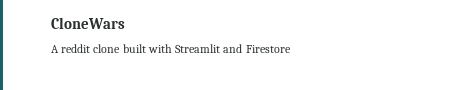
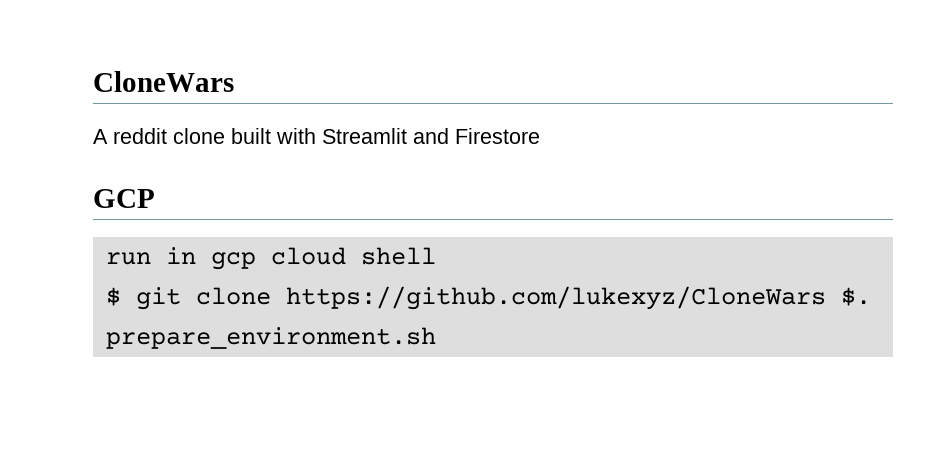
+ GCP
+ run in gcp cloud shell
+ $ git clone https://github.com/lukexyz/CloneWars $. prepare_environment.sh

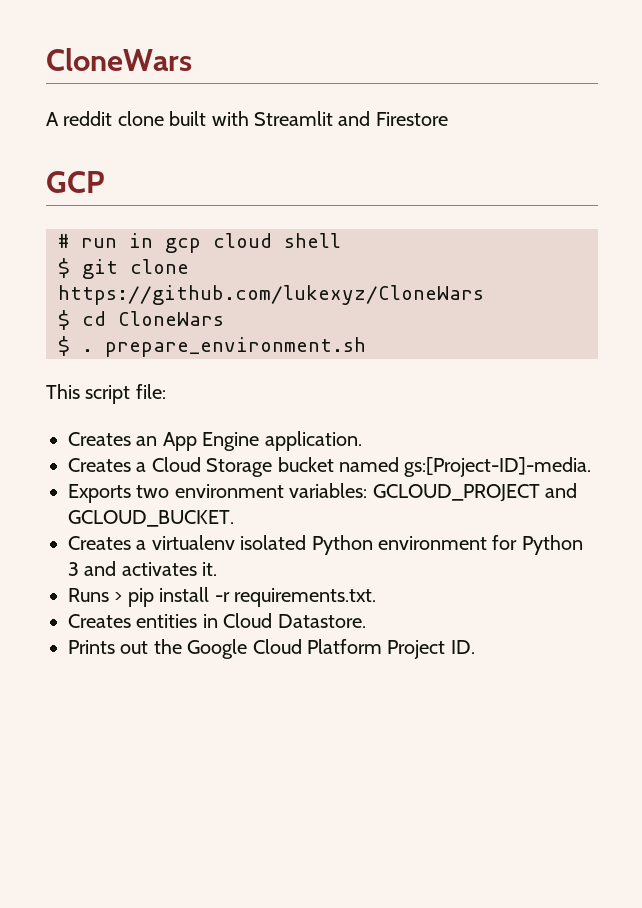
- run in gcp cloud shell
+ # run in gcp cloud shell
- $ git clone https://github.com/lukexyz/CloneWars $. prepare_environment.sh
+ $ git clone https://github.com/lukexyz/CloneWars
+ $ cd CloneWars
+ $ . prepare_environment.sh
+ This script file:
+ Creates an App Engine application.
+ Creates a Cloud Storage bucket named gs:[Project-ID]-media.
+ Exports two environment variables: GCLOUD_PROJECT and GCLOUD_BUCKET.
+ Creates a virtualenv isolated Python environment for Python 3 and activates it.
+ Runs > pip install -r requirements.txt.
+ Creates entities in Cloud Datastore.
+ Prints out the Google Cloud Platform Project ID.

